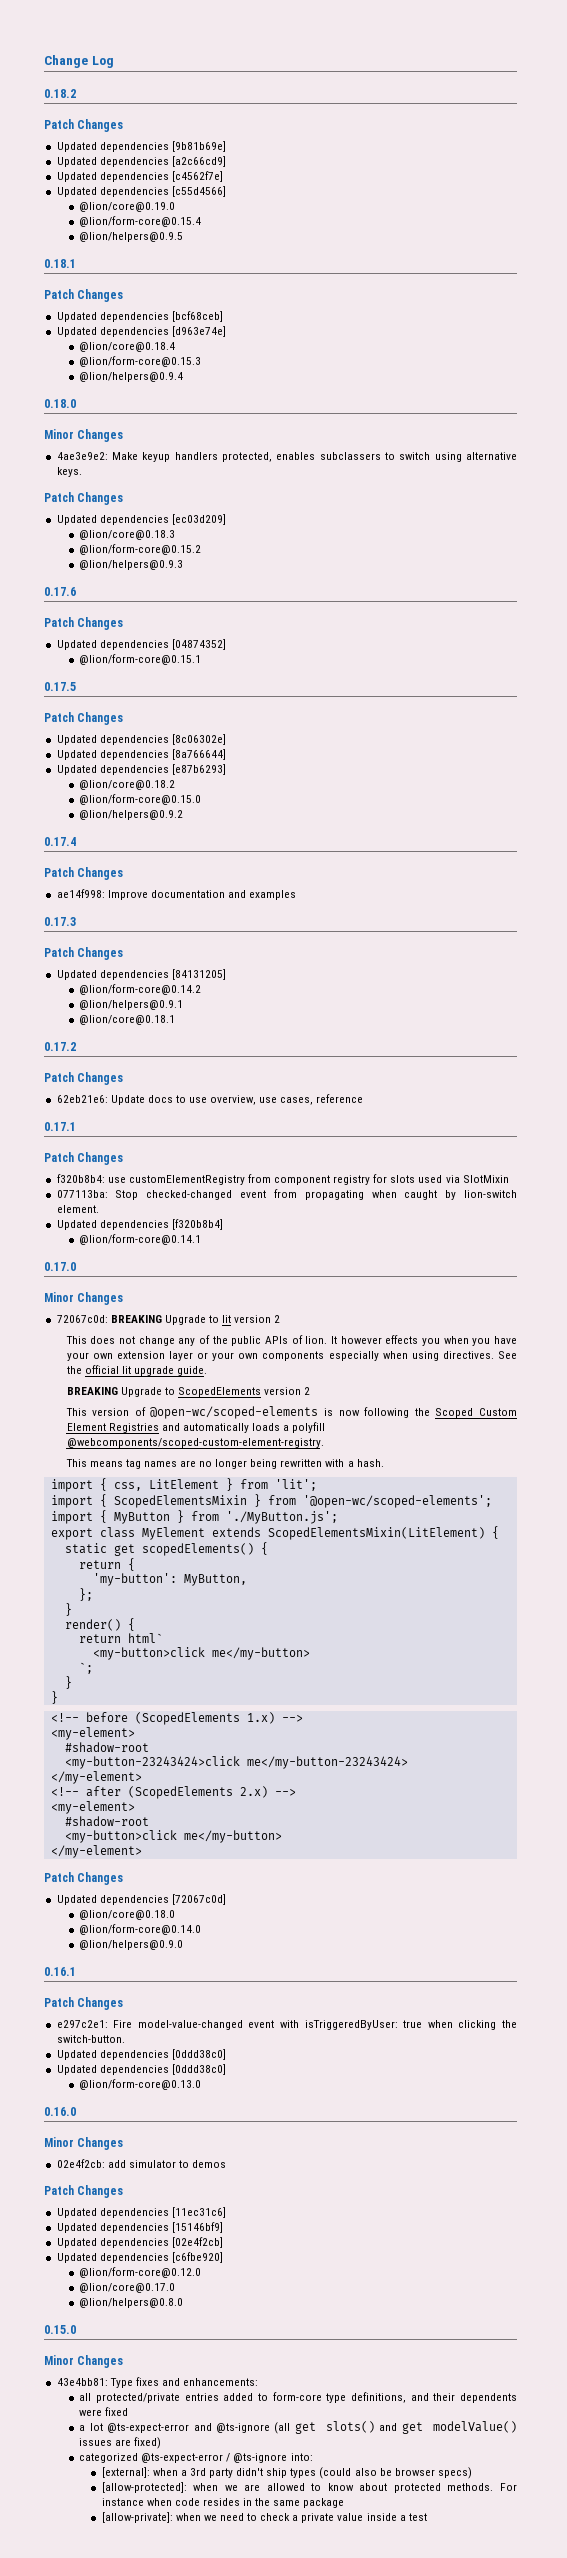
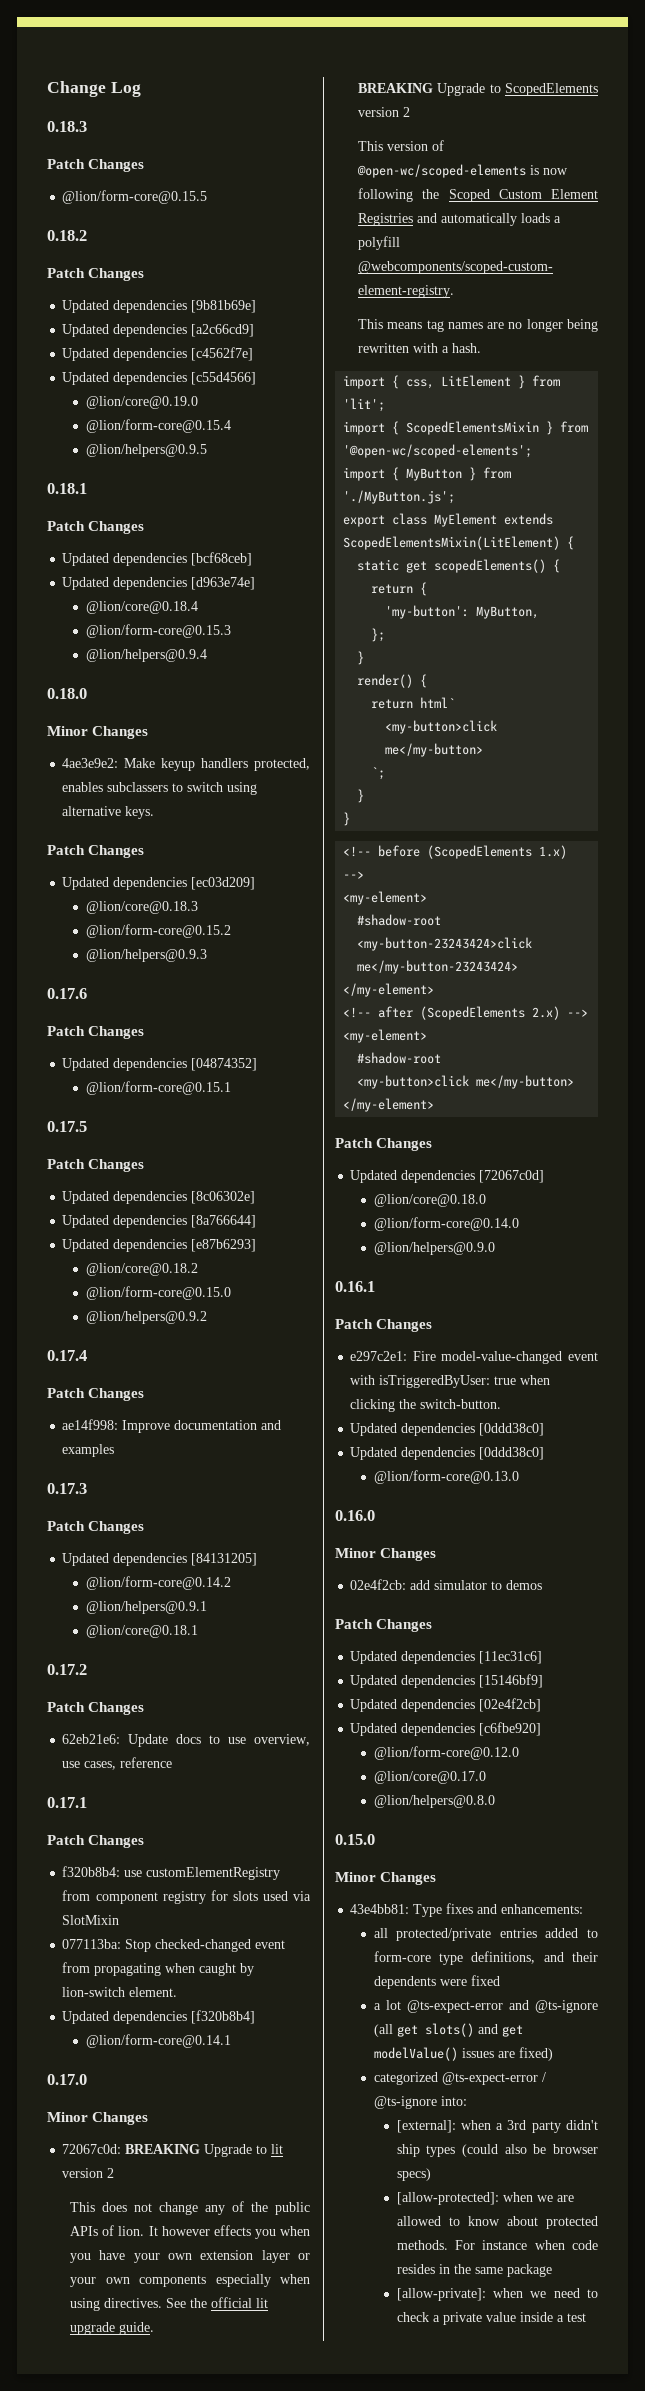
+ 0.18.3
+ Patch Changes
+ @lion/form-core@0.15.5

